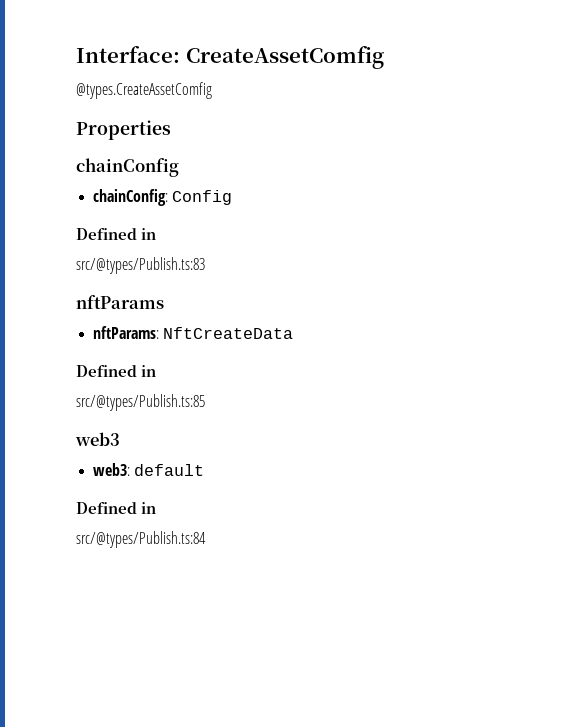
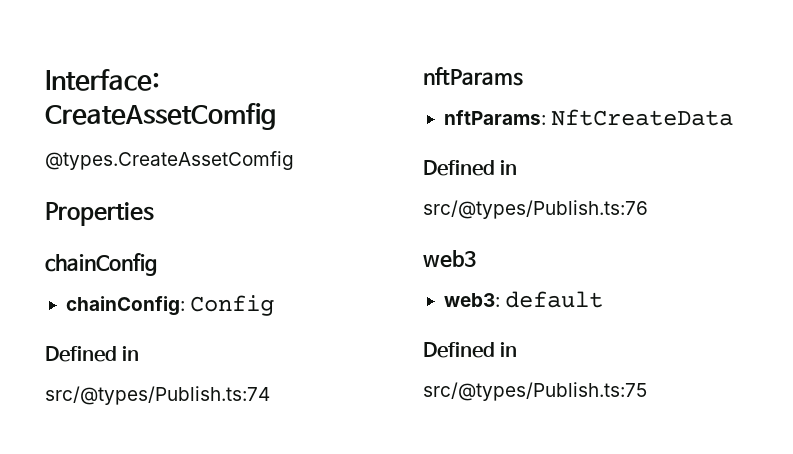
- src/@types/Publish.ts:83
+ src/@types/Publish.ts:74
- src/@types/Publish.ts:85
+ src/@types/Publish.ts:76
- src/@types/Publish.ts:84
+ src/@types/Publish.ts:75

